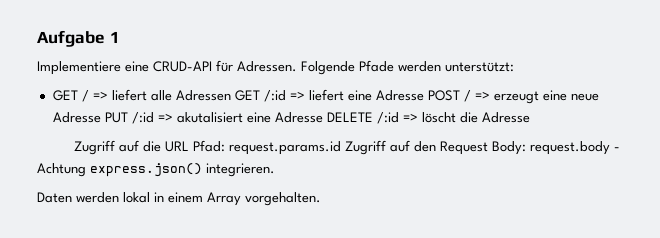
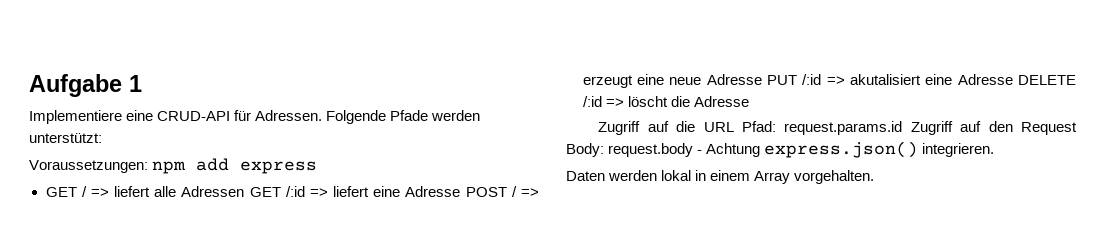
+ Voraussetzungen: npm add express

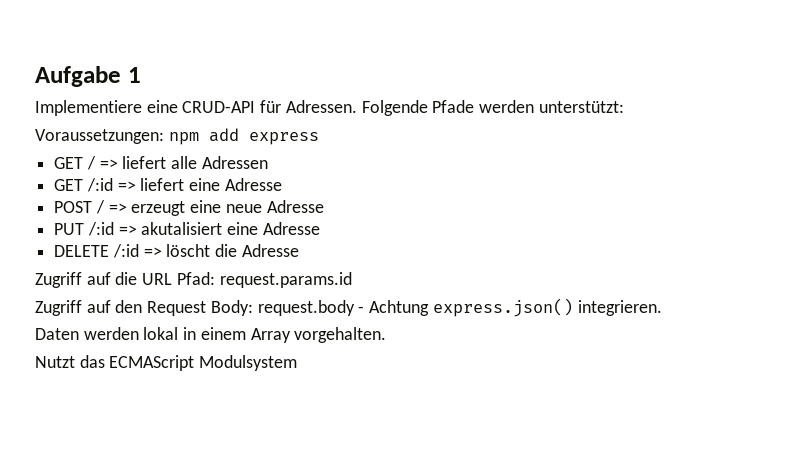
- GET / => liefert alle Adressen GET /:id => liefert eine Adresse POST / => erzeugt eine neue Adresse PUT /:id => akutalisiert eine Adresse DELETE /:id => löscht die Adresse
+ GET / => liefert alle Adressen
+ GET /:id => liefert eine Adresse
+ POST / => erzeugt eine neue Adresse
+ PUT /:id => akutalisiert eine Adresse
+ DELETE /:id => löscht die Adresse
- Zugriff auf die URL Pfad: request.params.id Zugriff auf den Request Body: request.body - Achtung express.json() integrieren.
+ Zugriff auf die URL Pfad: request.params.id
+ Zugriff auf den Request Body: request.body - Achtung express.json() integrieren.
+ Nutzt das ECMAScript Modulsystem

